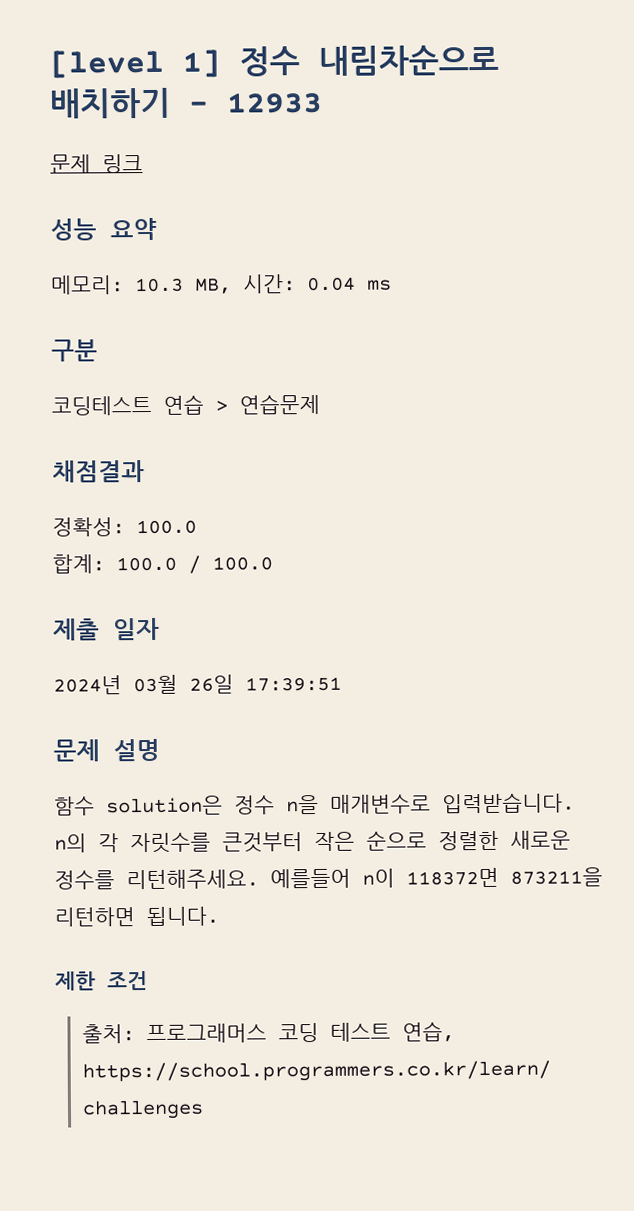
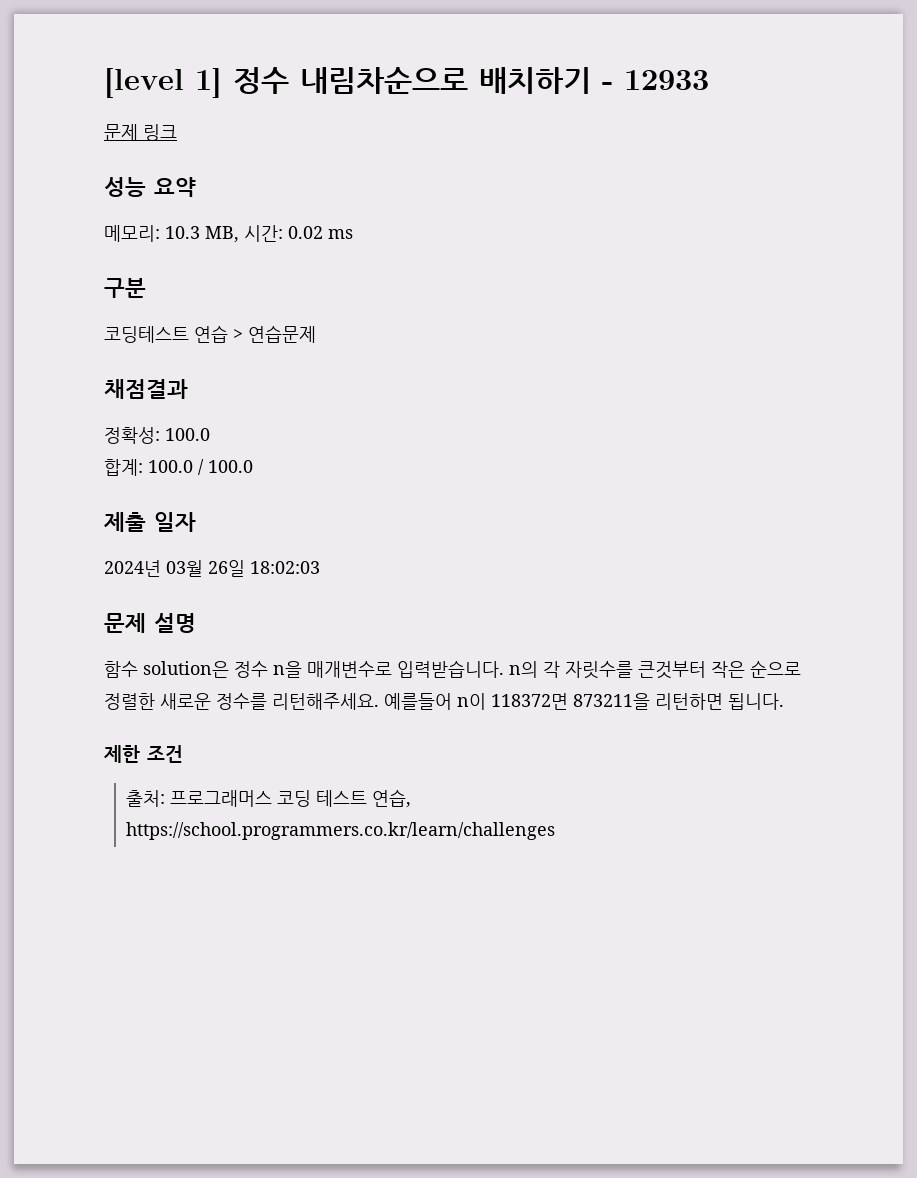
- 메모리: 10.3 MB, 시간: 0.04 ms
+ 메모리: 10.3 MB, 시간: 0.02 ms
- 2024년 03월 26일 17:39:51
+ 2024년 03월 26일 18:02:03

